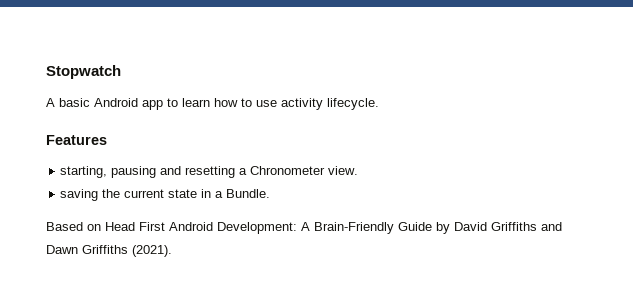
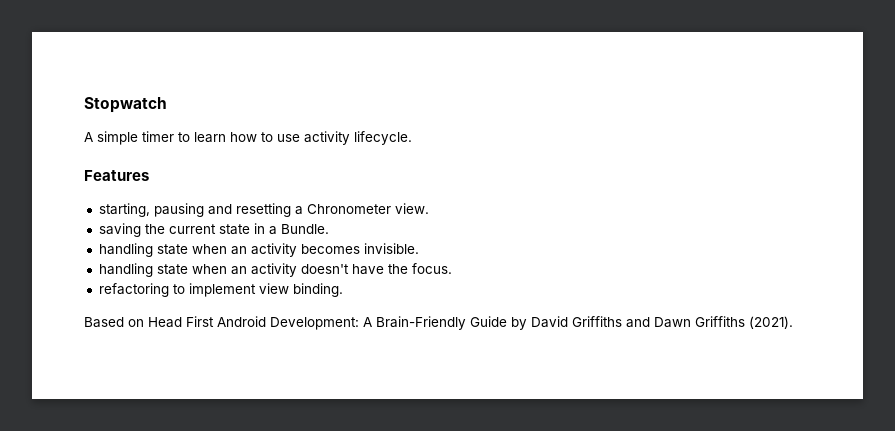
- A basic Android app to learn how to use activity lifecycle.
+ A simple timer to learn how to use activity lifecycle.
+ handling state when an activity becomes invisible.
+ handling state when an activity doesn't have the focus.
+ refactoring to implement view binding.

